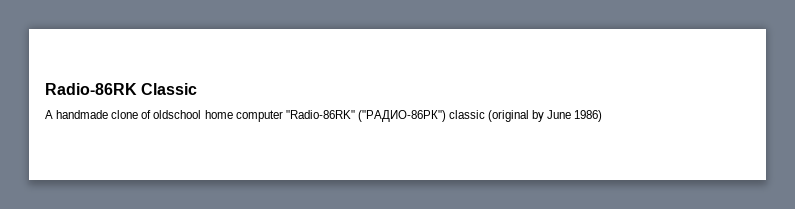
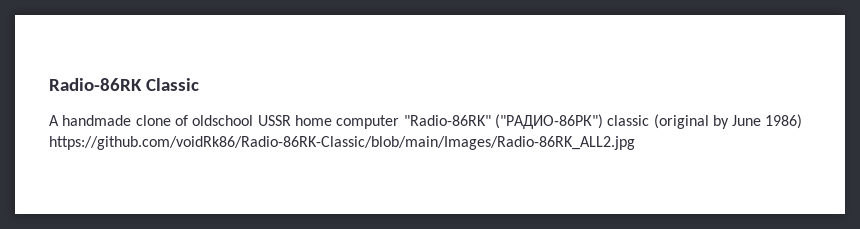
- A handmade clone of oldschool home computer "Radio-86RK" ("РАДИО-86РК") сlassic (original by June 1986)
+ A handmade clone of oldschool USSR home computer "Radio-86RK" ("РАДИО-86РК") сlassic (original by June 1986) https://github.com/voidRk86/Radio-86RK-Classic/blob/main/Images/Radio-86RK_ALL2.jpg

